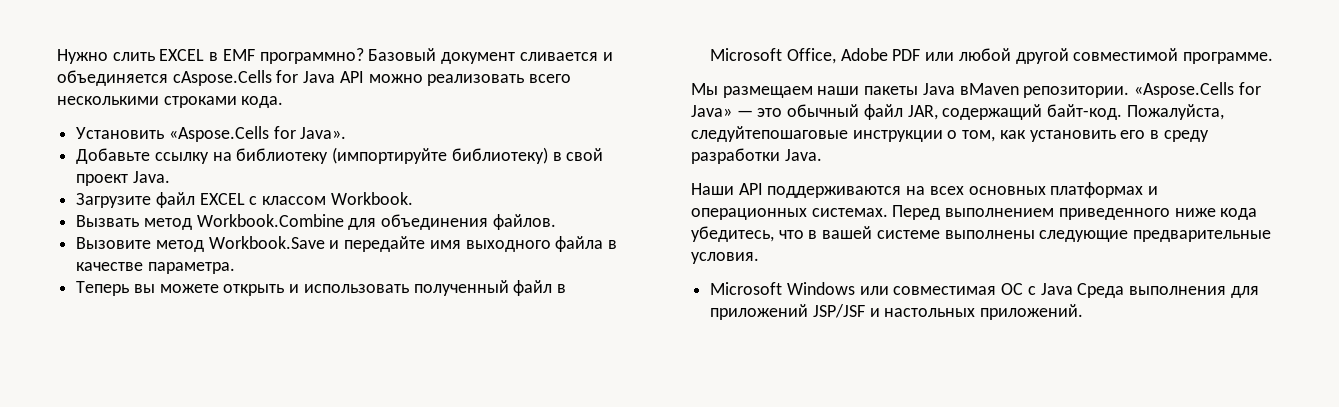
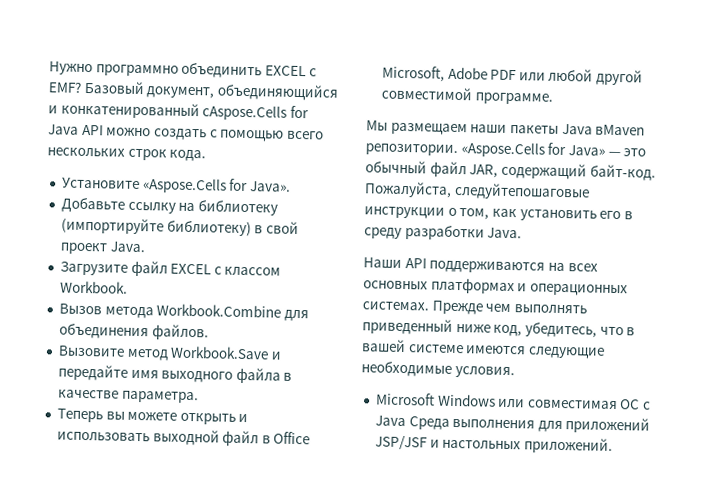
- Нужно слить EXCEL в EMF программно? Базовый документ сливается и объединяется сAspose.Cells for Java API можно реализовать всего несколькими строками кода.
+ Нужно программно объединить EXCEL с EMF? Базовый документ, объединяющийся и конкатенированный сAspose.Cells for Java API можно создать с помощью всего нескольких строк кода.
- Установить «Aspose.Cells for Java».
+ Установите «Aspose.Cells for Java».
- Вызвать метод Workbook.Combine для объединения файлов.
+ Вызов метода Workbook.Combine для объединения файлов.
- Теперь вы можете открыть и использовать полученный файл в Microsoft Office, Adobe PDF или любой другой совместимой программе.
+ Теперь вы можете открыть и использовать выходной файл в Office Microsoft, Adobe PDF или любой другой совместимой программе.
- Перед выполнением приведенного ниже кода убедитесь, что в вашей системе выполнены следующие предварительные условия.
+ Прежде чем выполнять приведенный ниже код, убедитесь, что в вашей системе имеются следующие необходимые условия.

